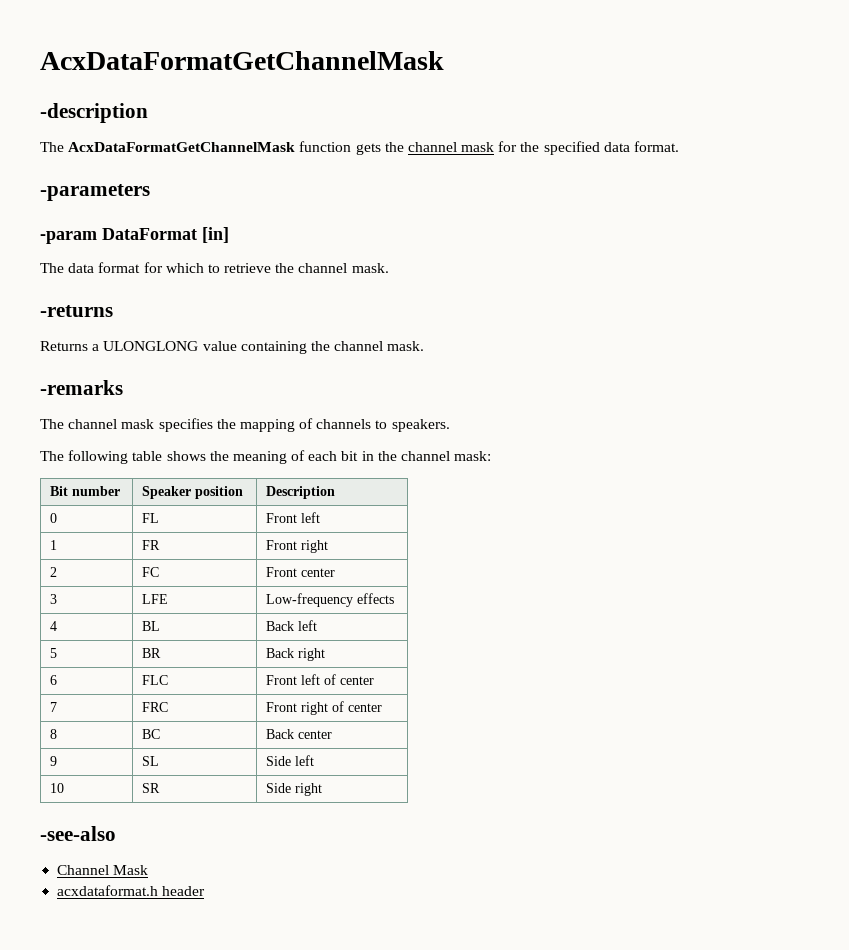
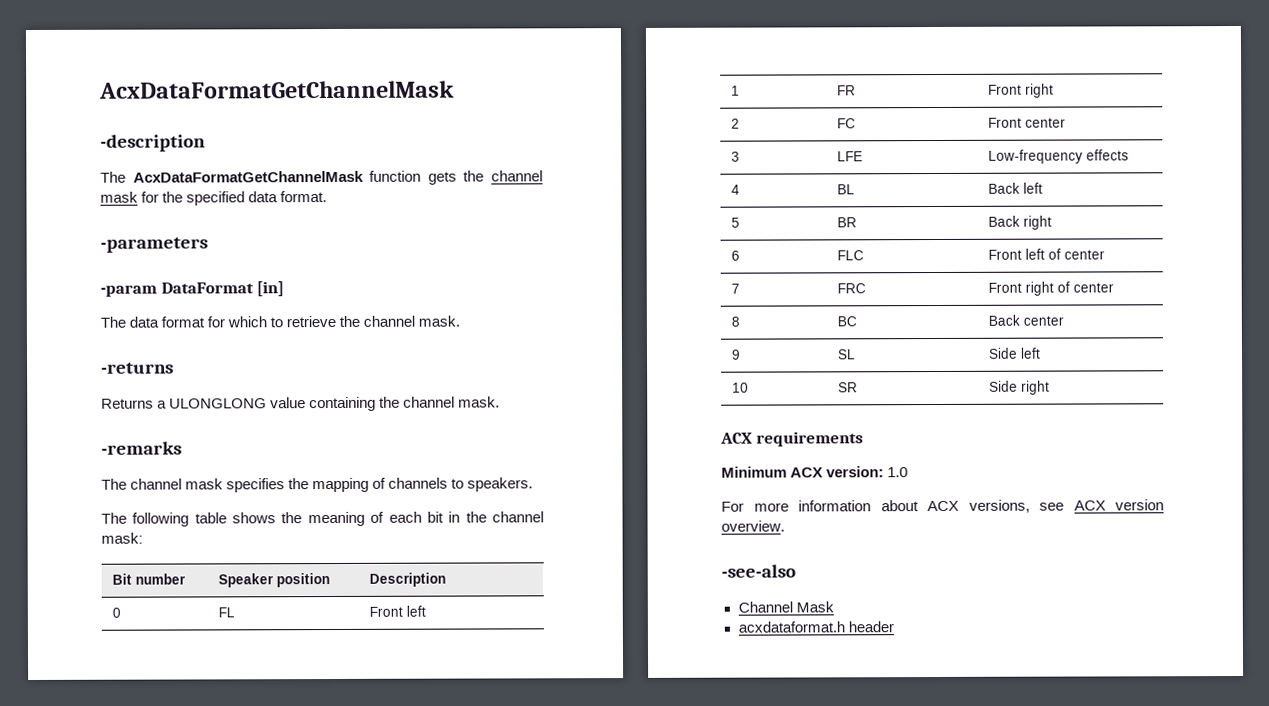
+ ACX requirements
+ Minimum ACX version: 1.0
+ For more information about ACX versions, see ACX version overview.

